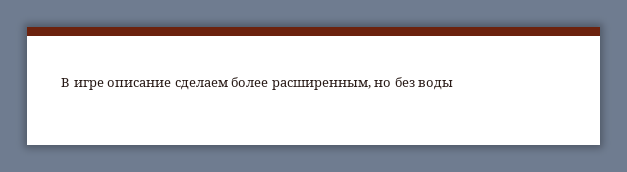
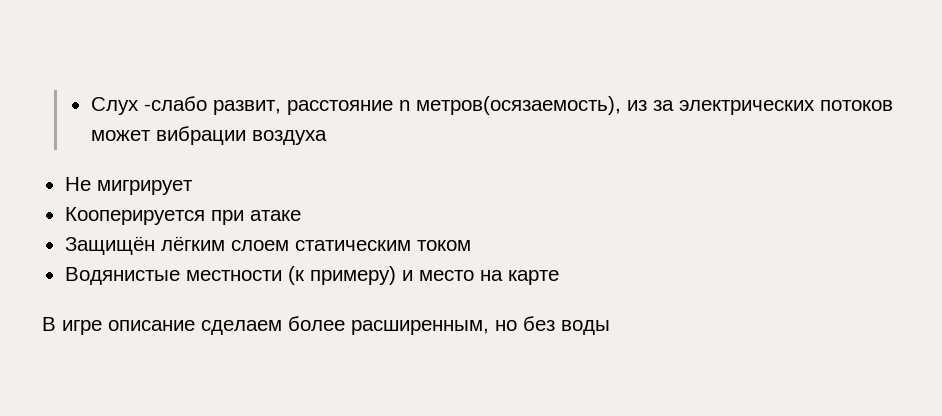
+ Слух -слабо развит, расстояние n метров(осязаемость), из за электрических потоков может вибрации воздуха
+ Не мигрирует
+ Кооперируется при атаке
+ Защищён лёгким слоем статическим током
+ Водянистые местности (к примеру) и место на карте

